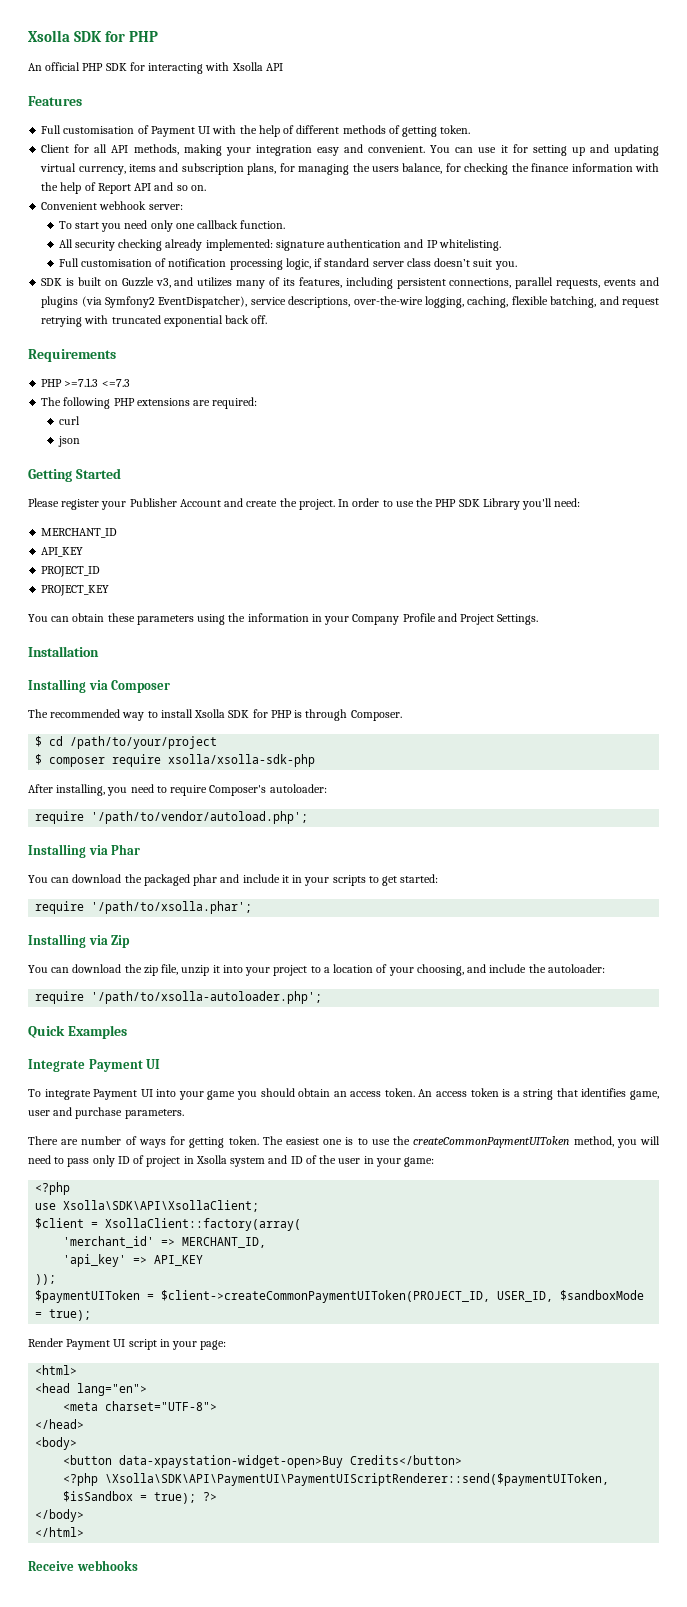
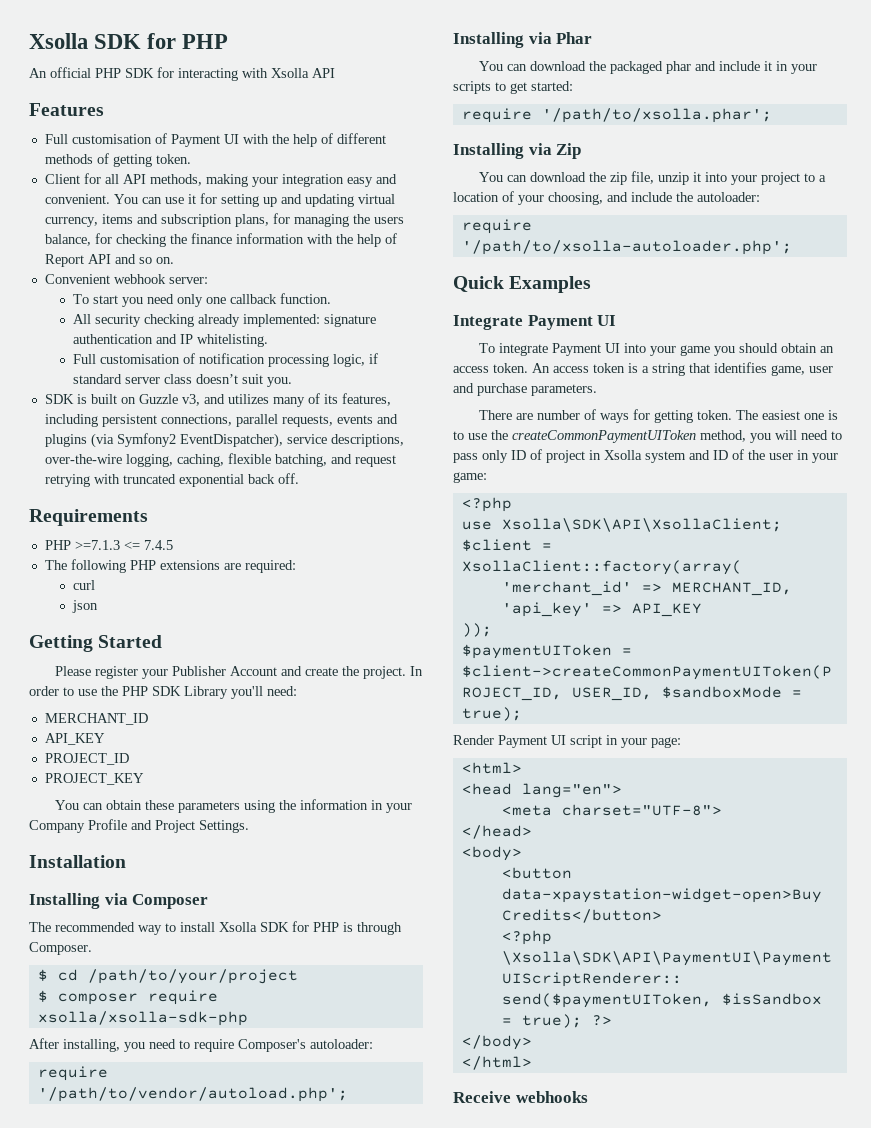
- PHP >=7.1.3 <=7.3
+ PHP >=7.1.3 <= 7.4.5

